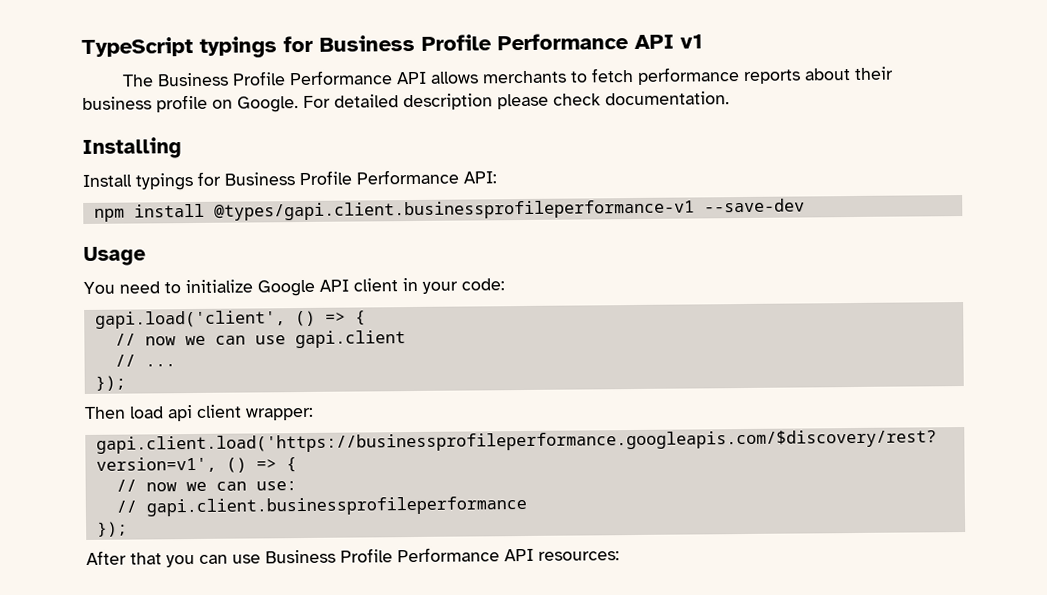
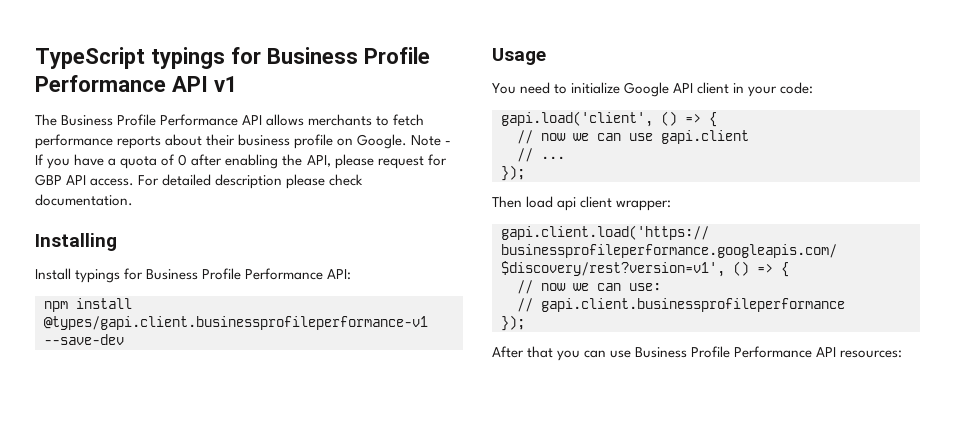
+ Note - If you have a quota of 0 after enabling the API, please request for GBP API access.

